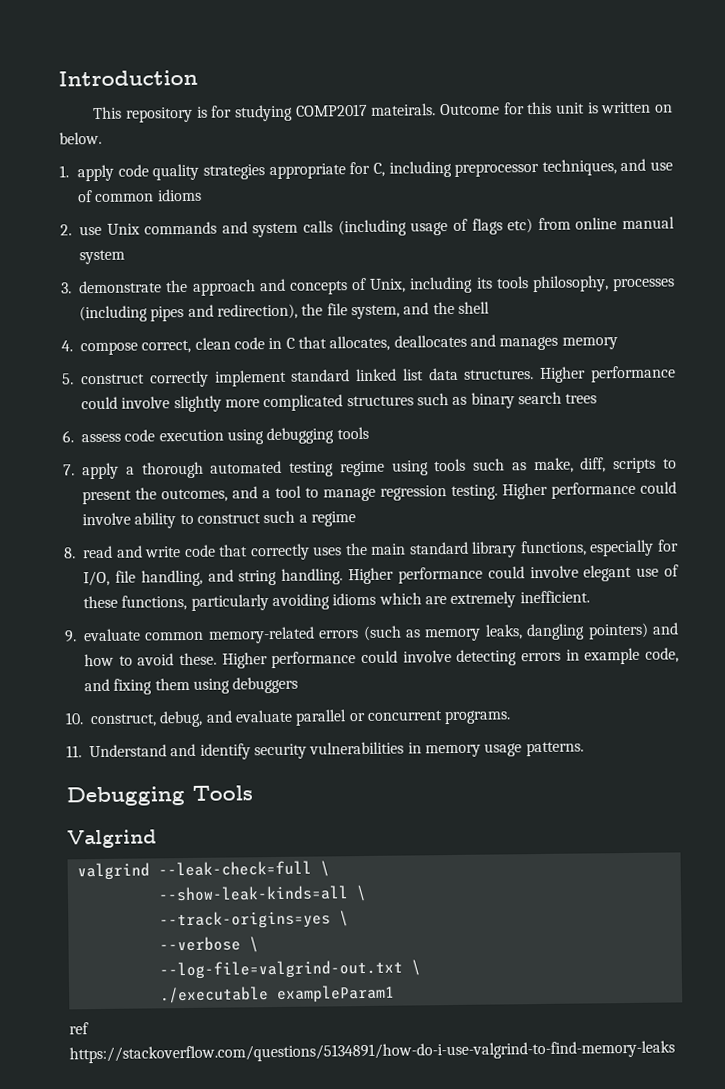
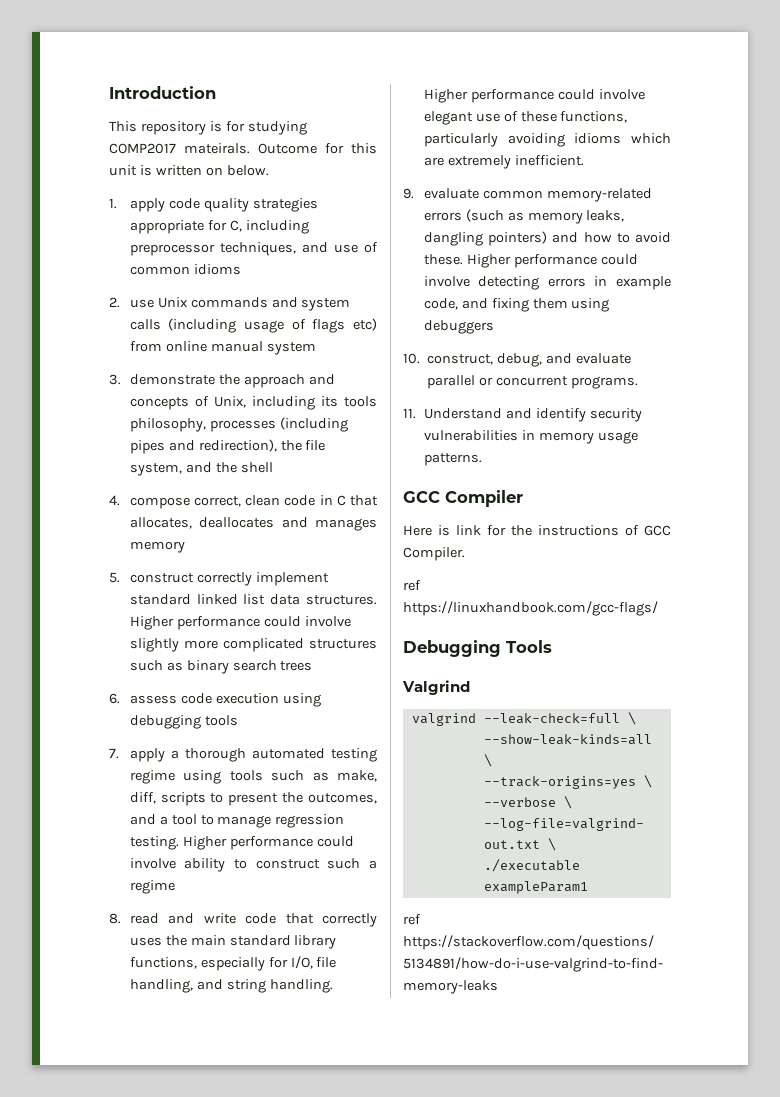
+ GCC Compiler
+ Here is link for the instructions of GCC Compiler.
+ ref https://linuxhandbook.com/gcc-flags/

